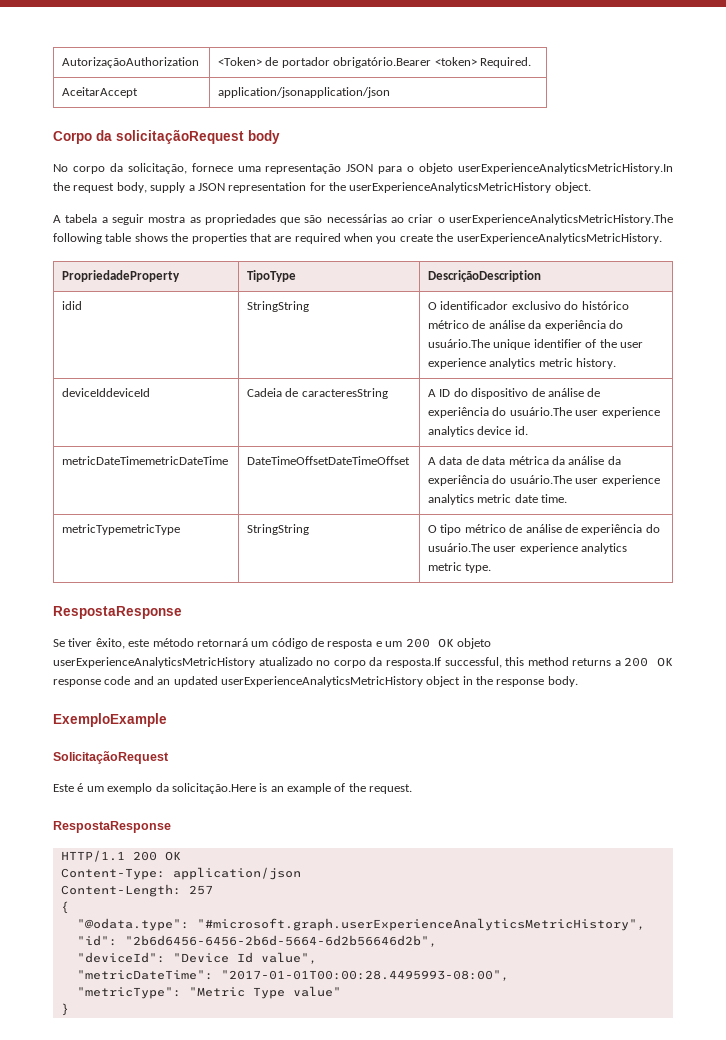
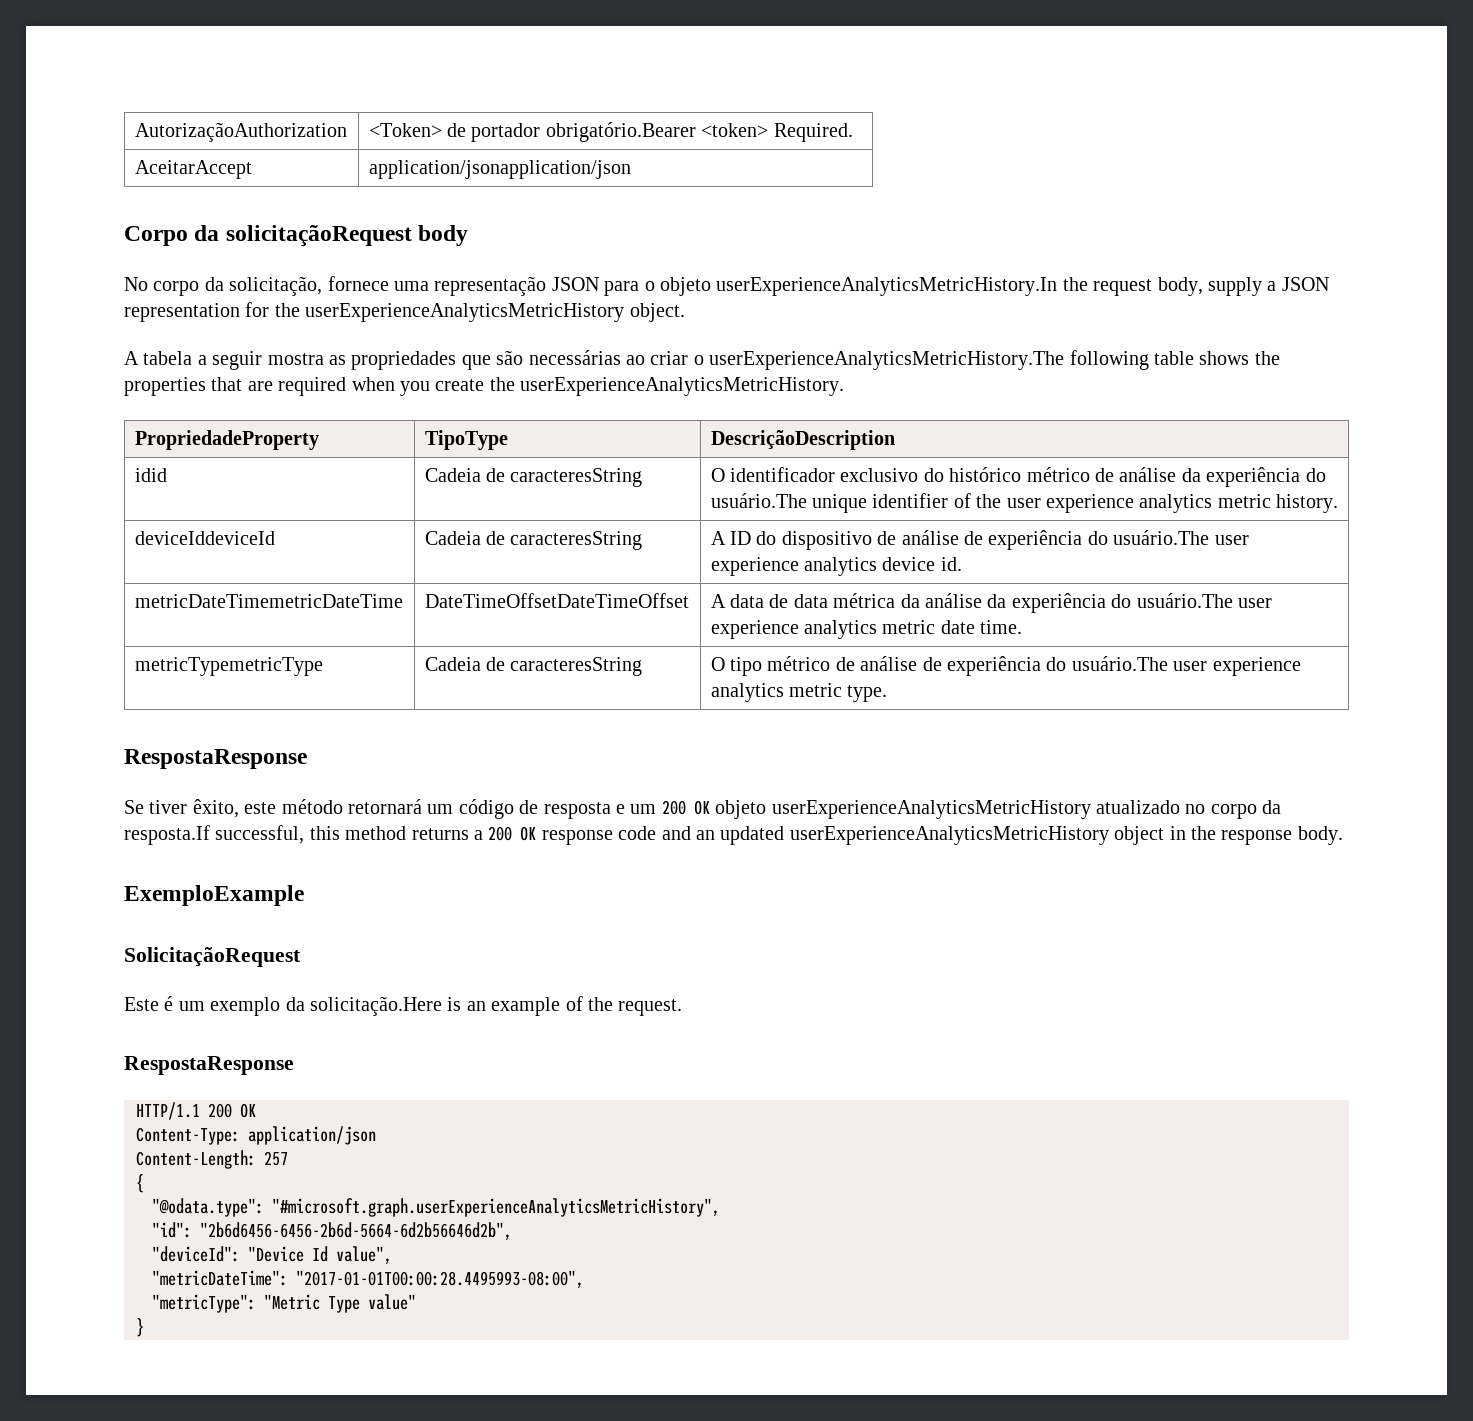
- idid | StringString | O identificador exclusivo do histórico métrico de análise da experiência do usuário.The unique identifier of the user experience analytics metric history.
+ idid | Cadeia de caracteresString | O identificador exclusivo do histórico métrico de análise da experiência do usuário.The unique identifier of the user experience analytics metric history.
- metricTypemetricType | StringString | O tipo métrico de análise de experiência do usuário.The user experience analytics metric type.
+ metricTypemetricType | Cadeia de caracteresString | O tipo métrico de análise de experiência do usuário.The user experience analytics metric type.

